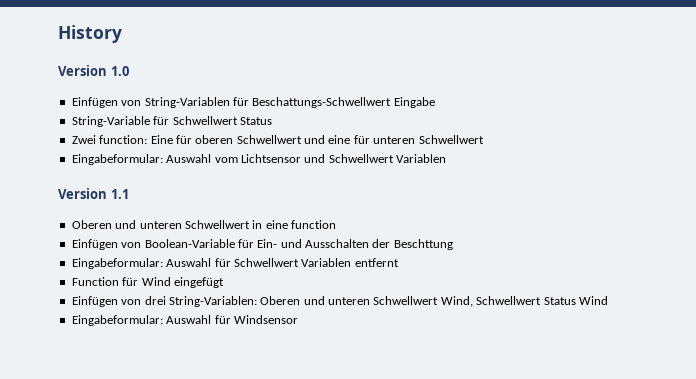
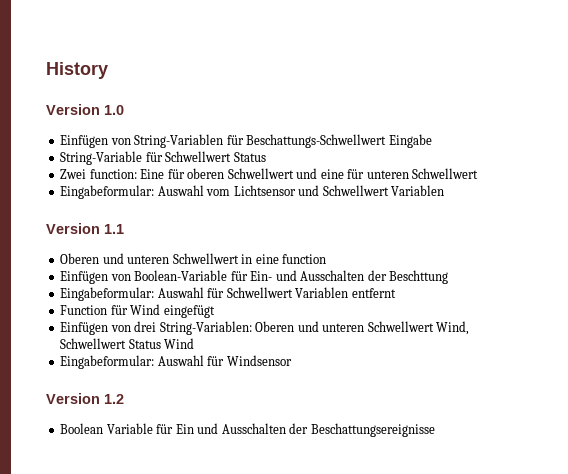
+ Version 1.2
+ Boolean Variable für Ein und Ausschalten der Beschattungsereignisse

